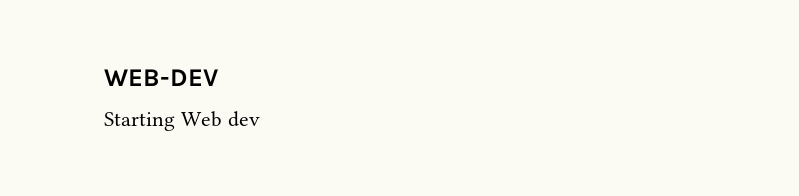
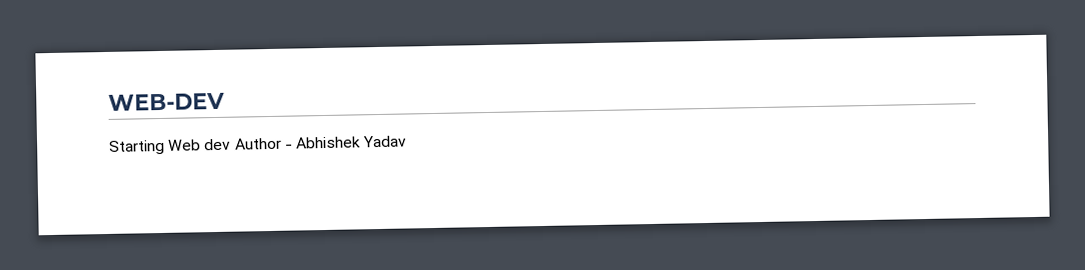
- Starting Web dev
+ Starting Web dev Author - Abhishek Yadav

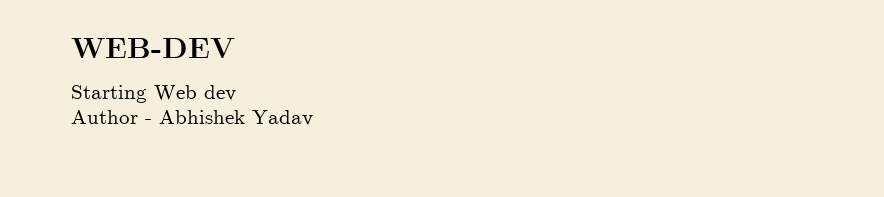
- Starting Web dev Author - Abhishek Yadav
+ Starting Web dev
+ Author - Abhishek Yadav

